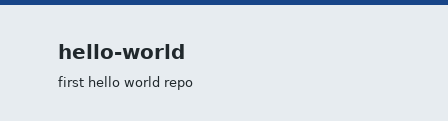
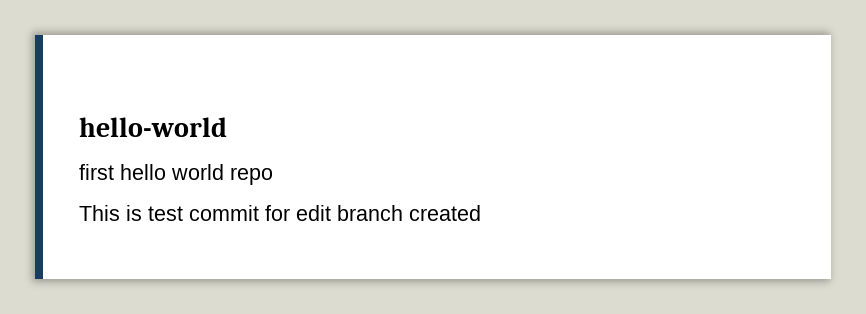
+ This is test commit for edit branch created

